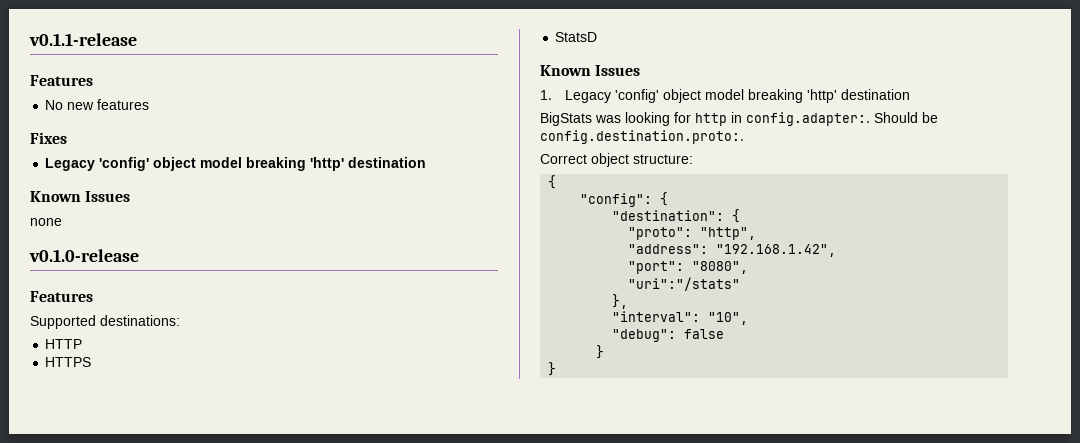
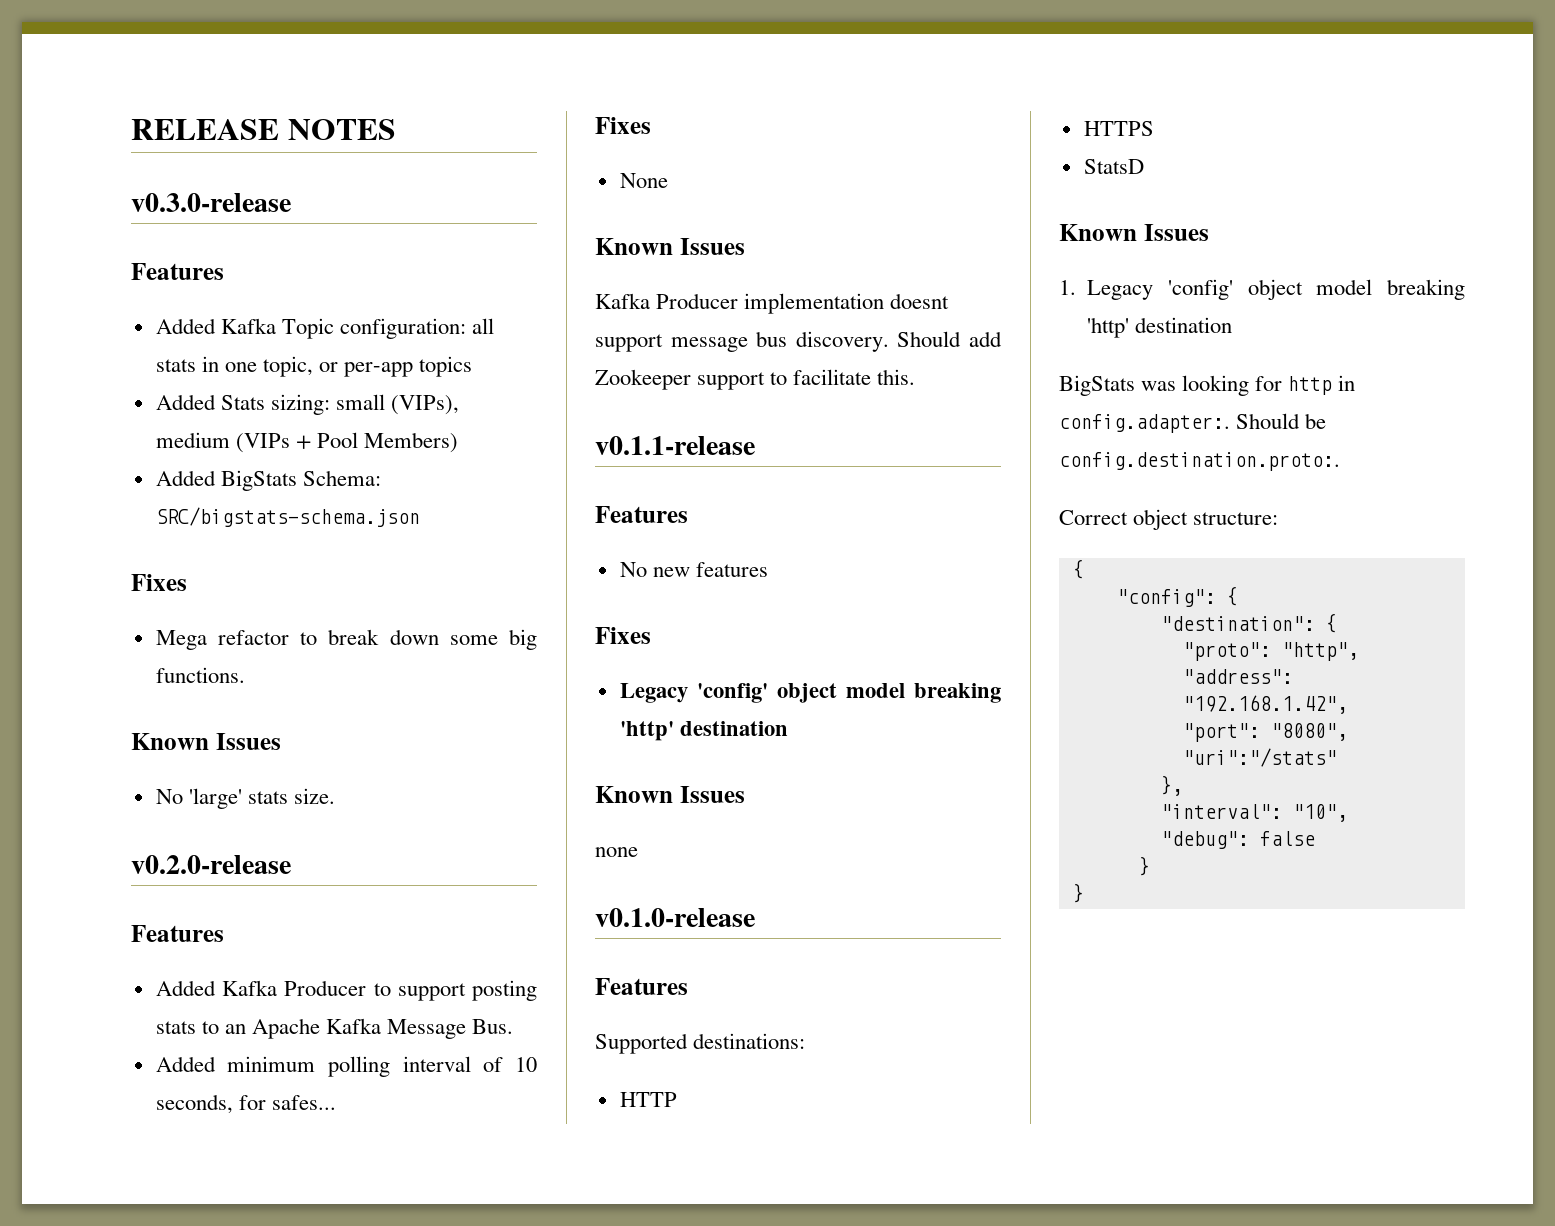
+ RELEASE NOTES
+ v0.3.0-release
+ Features
+ Added Kafka Topic configuration: all stats in one topic, or per-app topics
+ Added Stats sizing: small (VIPs), medium (VIPs + Pool Members)
+ Added BigStats Schema: SRC/bigstats-schema.json
+ Fixes
+ Mega refactor to break down some big functions.
+ Known Issues
+ No 'large' stats size.
+ v0.2.0-release
+ Features
+ Added Kafka Producer to support posting stats to an Apache Kafka Message Bus.
+ Added minimum polling interval of 10 seconds, for safes...
+ Fixes
+ None
+ Known Issues
+ Kafka Producer implementation doesnt support message bus discovery. Should add Zookeeper support to facilitate this.

